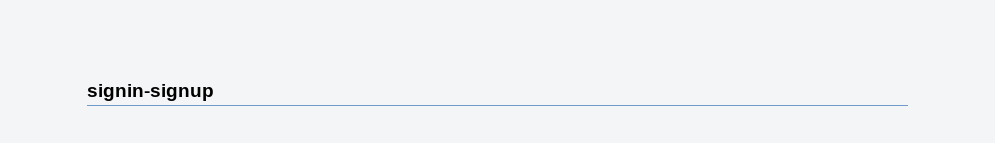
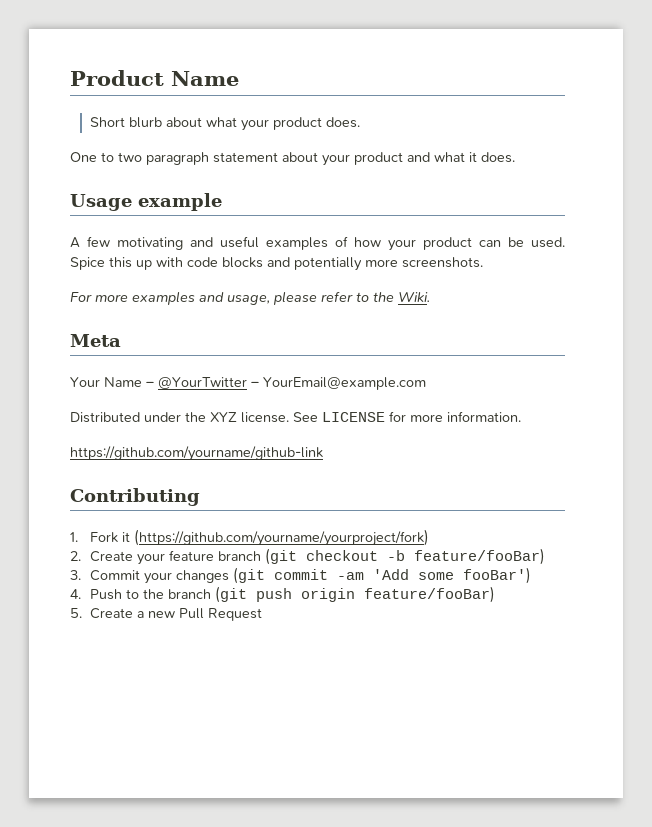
- signin-signup
+ Product Name
+ Short blurb about what your product does.
+ One to two paragraph statement about your product and what it does.
+ Usage example
+ A few motivating and useful examples of how your product can be used. Spice this up with code blocks and potentially more screenshots.
+ For more examples and usage, please refer to the Wiki.
+ Meta
+ Your Name – @YourTwitter – YourEmail@example.com
+ Distributed under the XYZ license. See LICENSE for more information.
+ https://github.com/yourname/github-link
+ Contributing
+ 1. Fork it (https://github.com/yourname/yourproject/fork)
+ 2. Create your feature branch (git checkout -b feature/fooBar)
+ 3. Commit your changes (git commit -am 'Add some fooBar')
+ 4. Push to the branch (git push origin feature/fooBar)
+ 5. Create a new Pull Request

